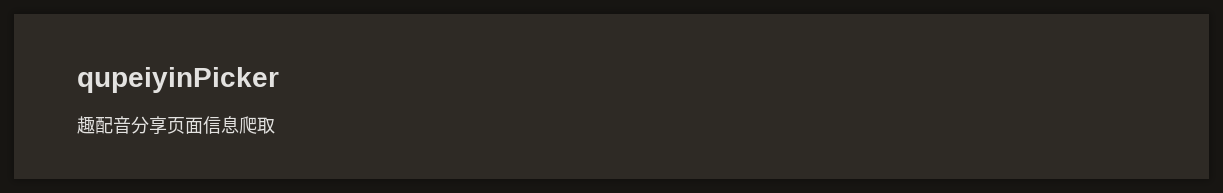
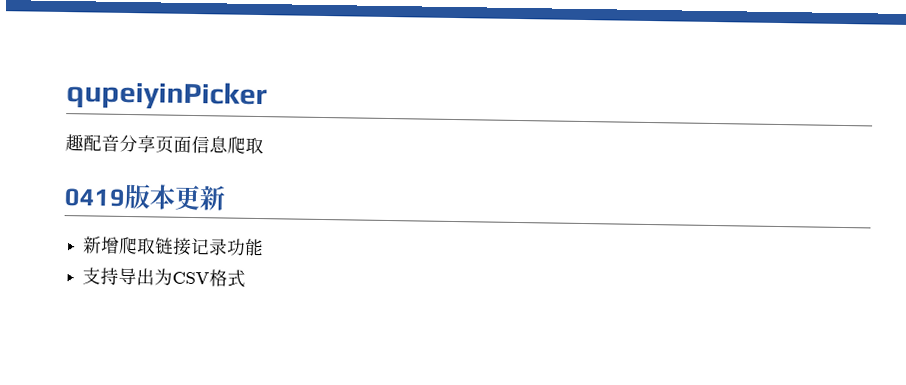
+ 0419版本更新
+ 新增爬取链接记录功能
+ 支持导出为CSV格式

